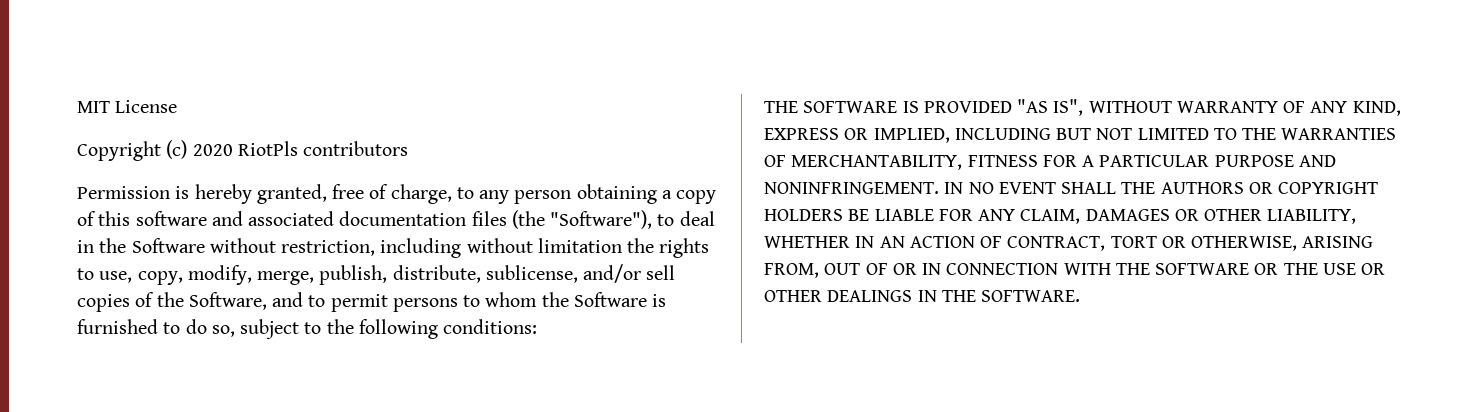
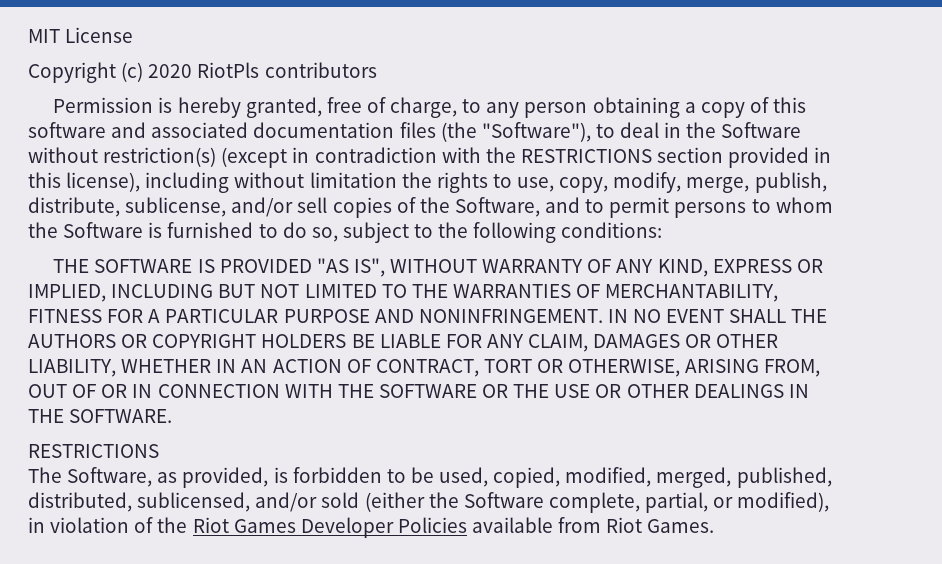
- Permission is hereby granted, free of charge, to any person obtaining a copy of this software and associated documentation files (the "Software"), to deal in the Software without restriction, including without limitation the rights to use, copy, modify, merge, publish, distribute, sublicense, and/or sell copies of the Software, and to permit persons to whom the Software is furnished to do so, subject to the following conditions:
+ Permission is hereby granted, free of charge, to any person obtaining a copy of this software and associated documentation files (the "Software"), to deal in the Software without restriction(s) (except in contradiction with the RESTRICTIONS section provided in this license), including without limitation the rights to use, copy, modify, merge, publish, distribute, sublicense, and/or sell copies of the Software, and to permit persons to whom the Software is furnished to do so, subject to the following conditions:
  IN NO EVENT SHALL THE AUTHORS OR COPYRIGHT HOLDERS BE LIABLE FOR ANY CLAIM, DAMAGES OR OTHER LIABILITY, WHETHER IN AN ACTION OF CONTRACT, TORT OR OTHERWISE, ARISING FROM, OUT OF OR IN CONNECTION WITH THE SOFTWARE OR THE USE OR OTHER DEALINGS IN THE SOFTWARE.
+ RESTRICTIONS
+ The Software, as provided, is forbidden to be used, copied, modified, merged, published, distributed, sublicensed, and/or sold (either the Software complete, partial, or modified), in violation of the Riot Games Developer Policies available from Riot Games.

